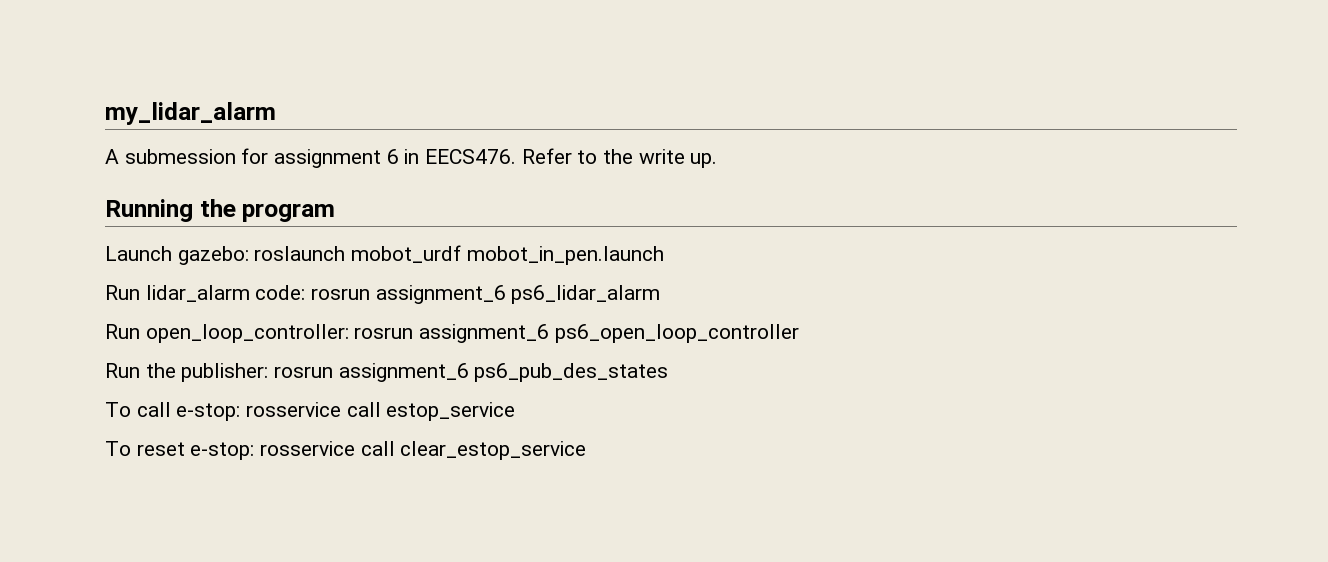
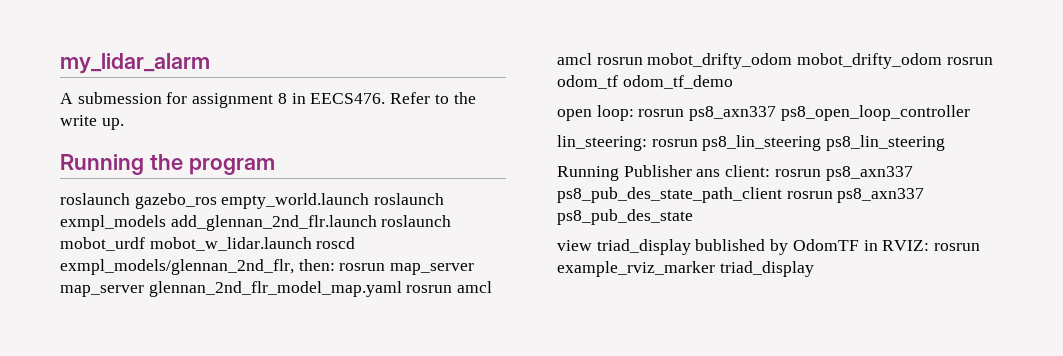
- A submession for assignment 6 in EECS476.
+ A submession for assignment 8 in EECS476.
- Launch gazebo: roslaunch mobot_urdf mobot_in_pen.launch
- Run lidar_alarm code: rosrun assignment_6 ps6_lidar_alarm
- Run open_loop_controller: rosrun assignment_6 ps6_open_loop_controller
- Run the publisher: rosrun assignment_6 ps6_pub_des_states
- To call e-stop: rosservice call estop_service
- To reset e-stop: rosservice call clear_estop_service
+ roslaunch gazebo_ros empty_world.launch roslaunch exmpl_models add_glennan_2nd_flr.launch roslaunch mobot_urdf mobot_w_lidar.launch roscd exmpl_models/glennan_2nd_flr, then: rosrun map_server map_server glennan_2nd_flr_model_map.yaml rosrun amcl amcl rosrun mobot_drifty_odom mobot_drifty_odom rosrun odom_tf odom_tf_demo
+ open loop: rosrun ps8_axn337 ps8_open_loop_controller
+ lin_steering: rosrun ps8_lin_steering ps8_lin_steering
+ Running Publisher ans client: rosrun ps8_axn337 ps8_pub_des_state_path_client rosrun ps8_axn337 ps8_pub_des_state
+ view triad_display bublished by OdomTF in RVIZ: rosrun example_rviz_marker triad_display

